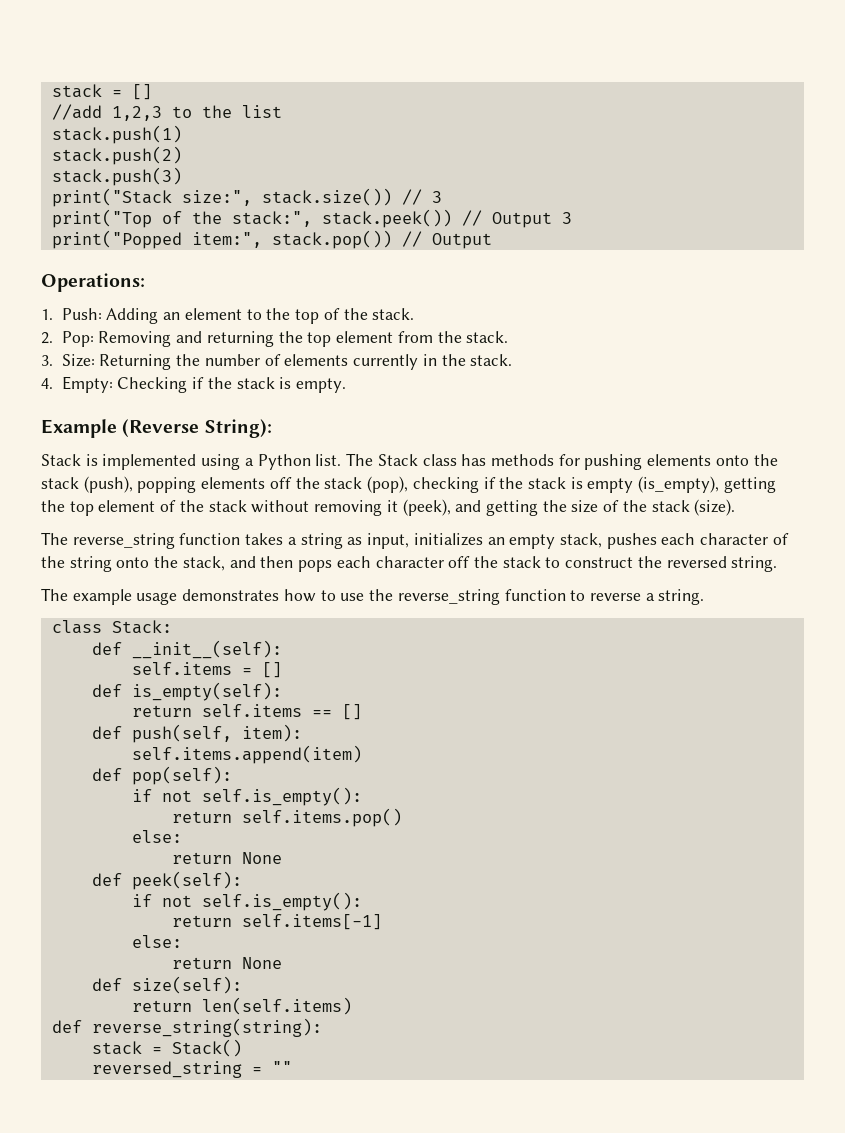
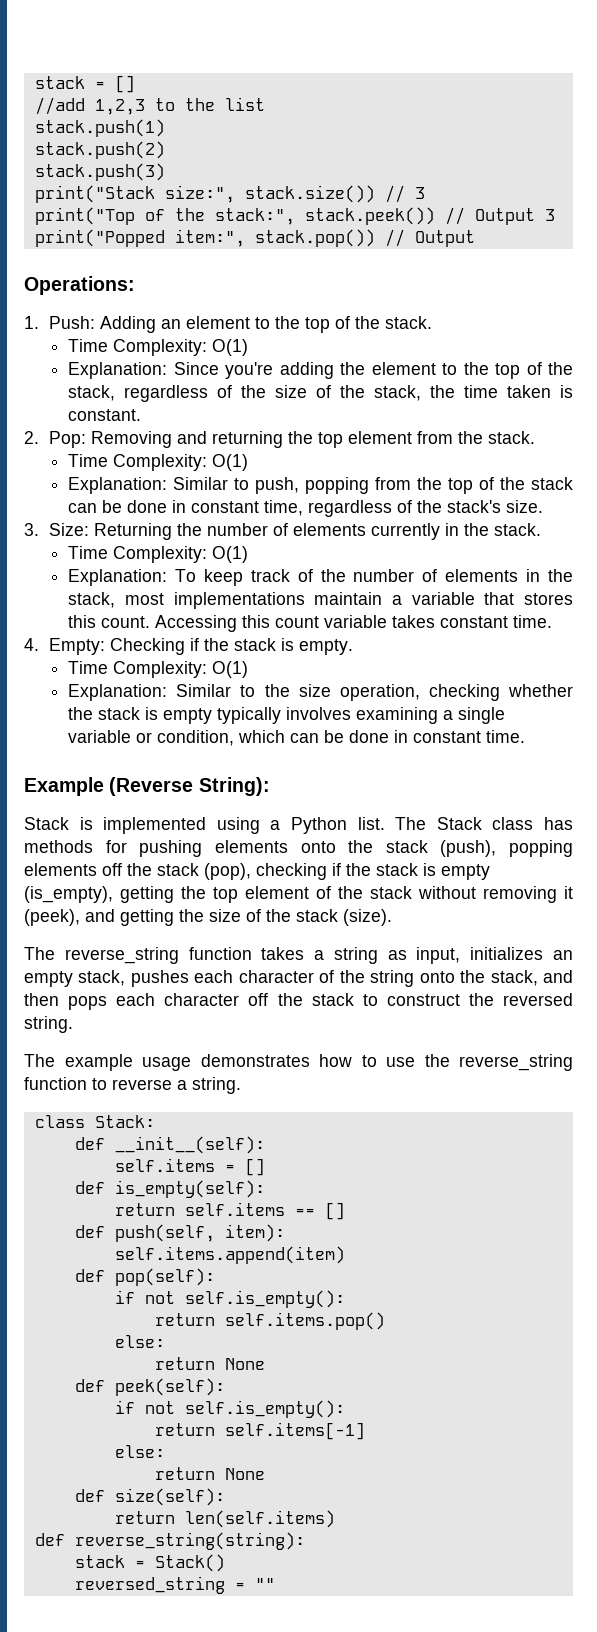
  1. Push: Adding an element to the top of the stack.
+ Time Complexity: O(1)
+ Explanation: Since you're adding the element to the top of the stack, regardless of the size of the stack, the time taken is constant.
  2. Pop: Removing and returning the top element from the stack.
+ Time Complexity: O(1)
+ Explanation: Similar to push, popping from the top of the stack can be done in constant time, regardless of the stack's size.
  3. Size: Returning the number of elements currently in the stack.
+ Time Complexity: O(1)
+ Explanation: To keep track of the number of elements in the stack, most implementations maintain a variable that stores this count. Accessing this count variable takes constant time.
  4. Empty: Checking if the stack is empty.
+ Time Complexity: O(1)
+ Explanation: Similar to the size operation, checking whether the stack is empty typically involves examining a single variable or condition, which can be done in constant time.

